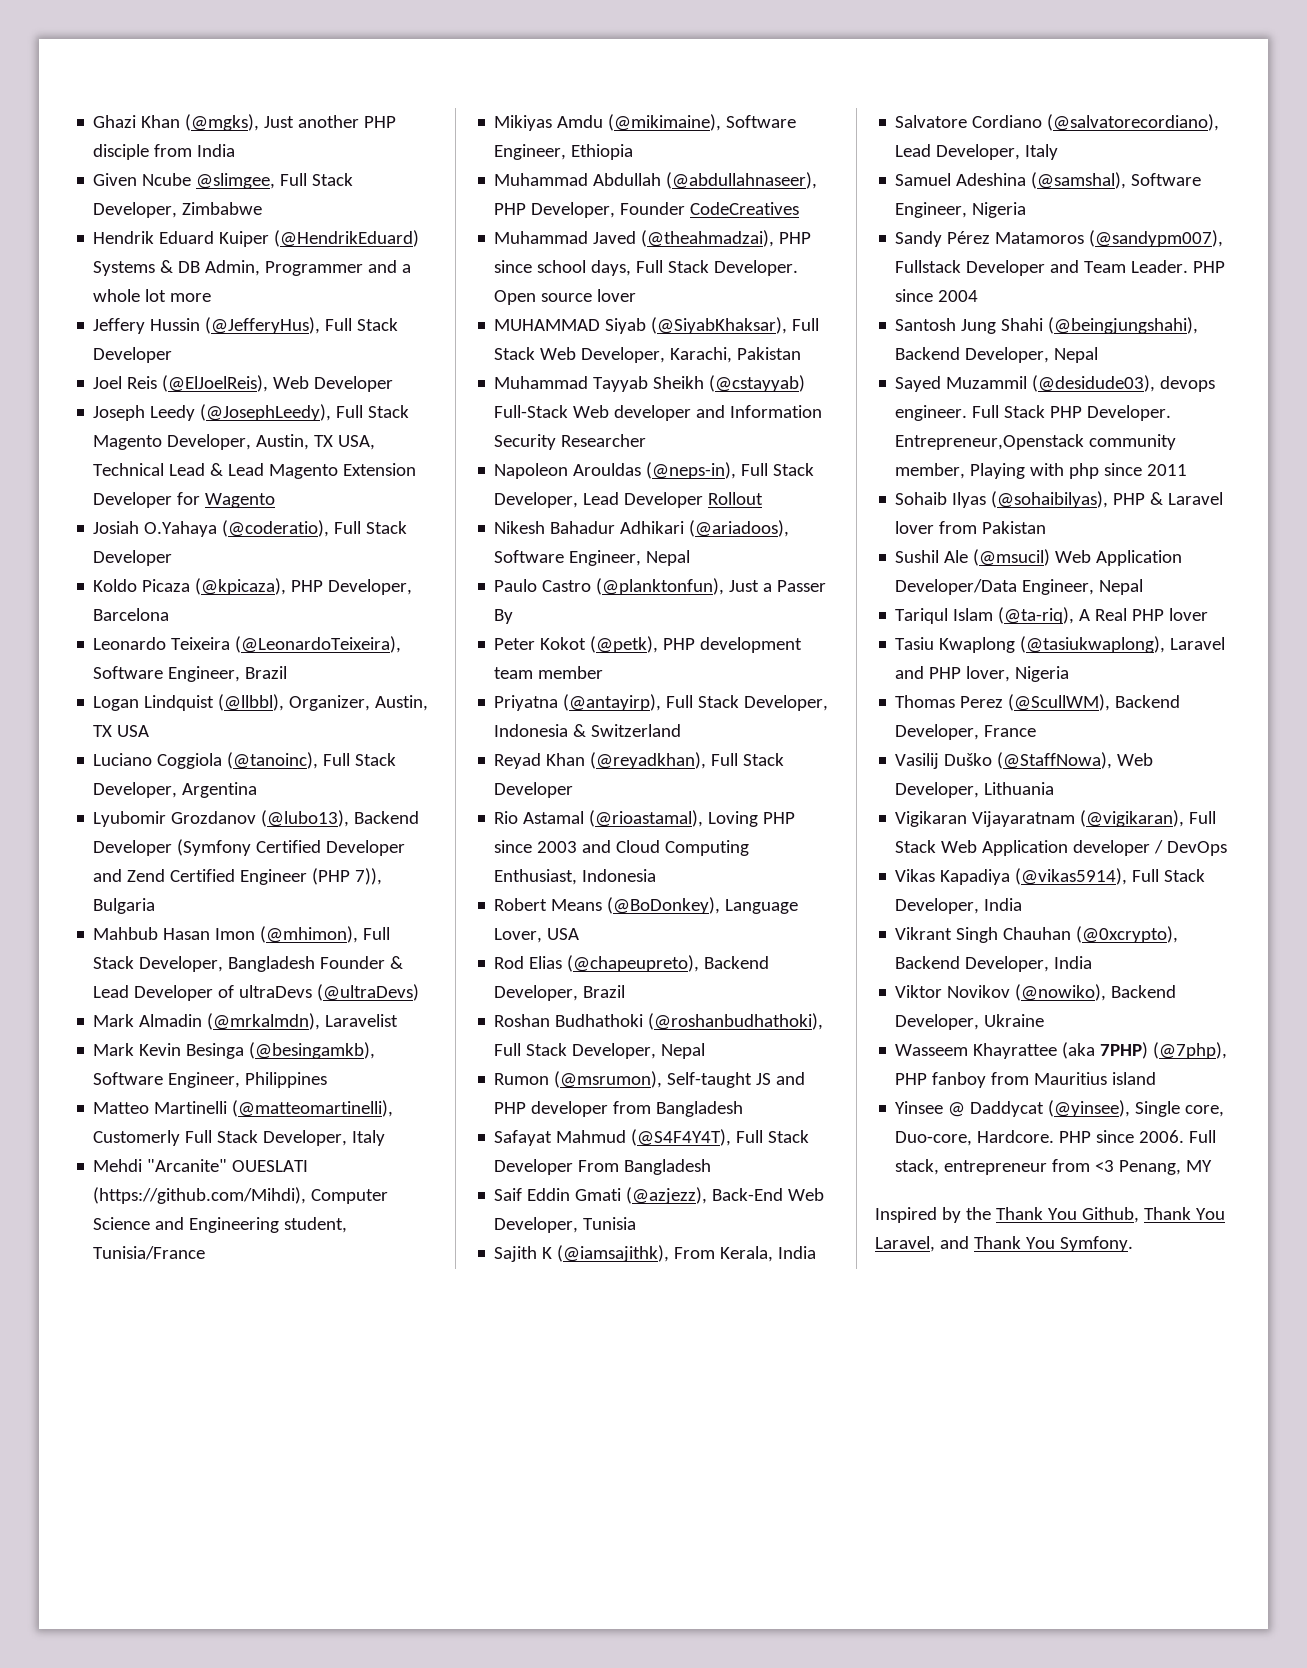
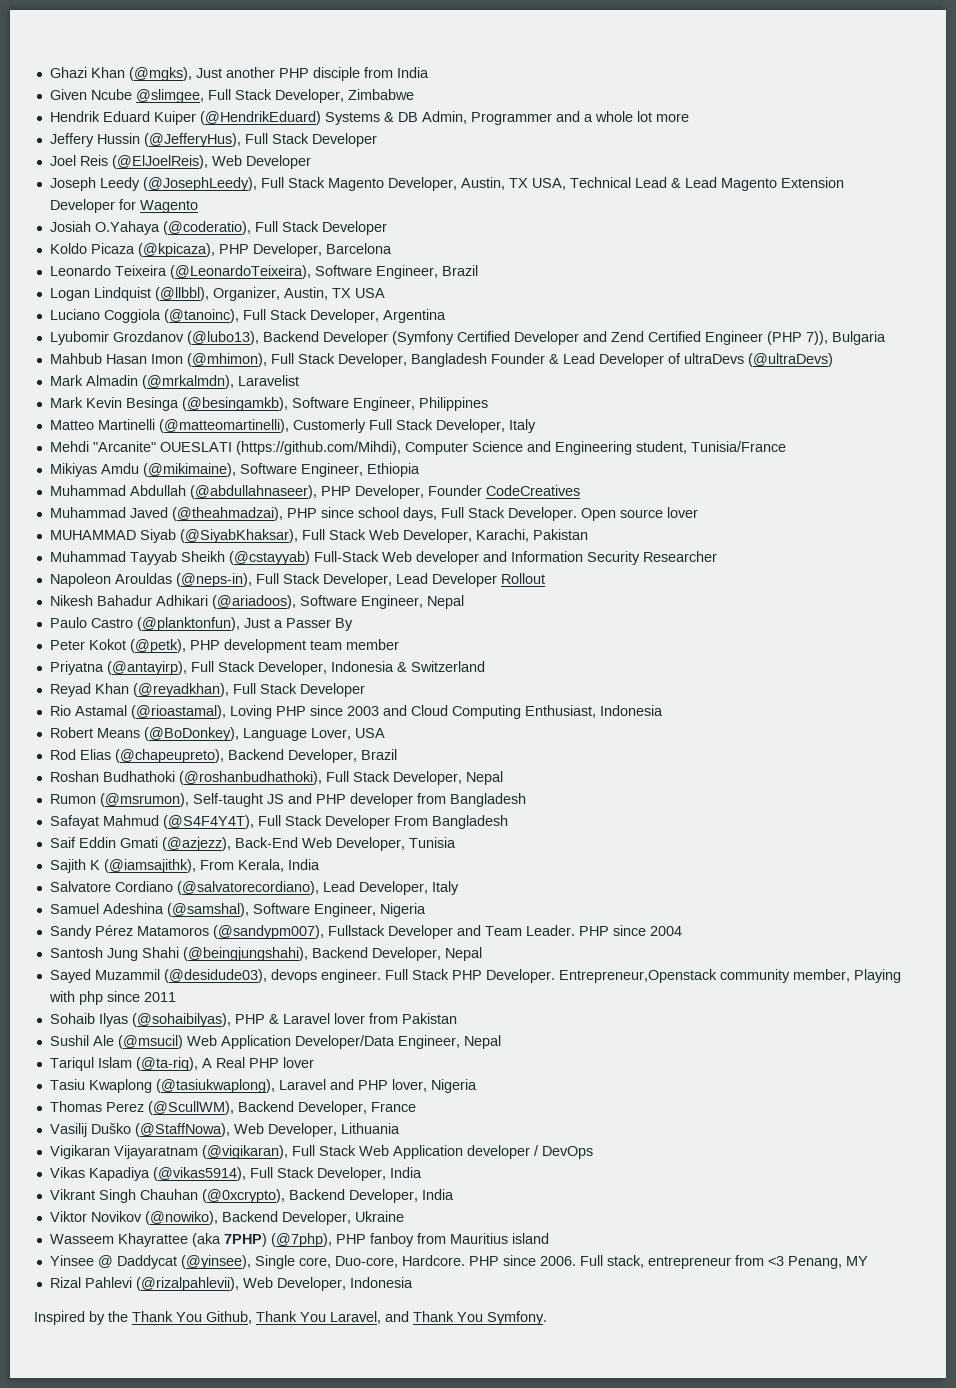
+ Rizal Pahlevi (@rizalpahlevii), Web Developer, Indonesia

